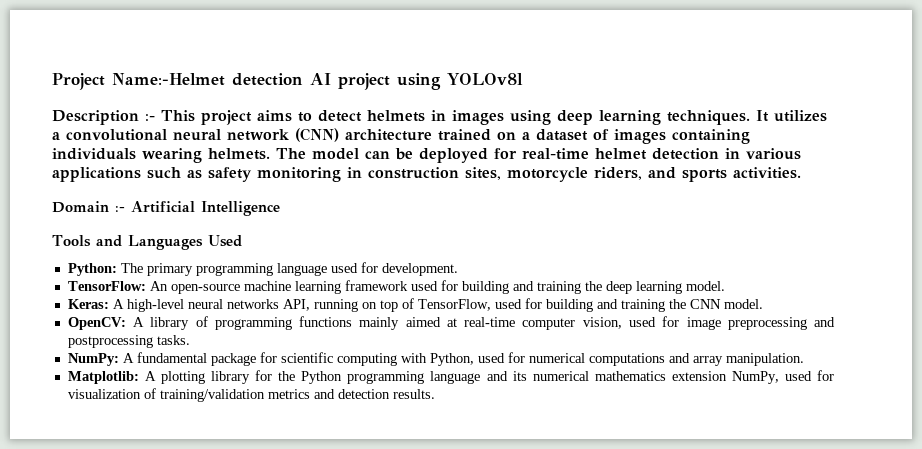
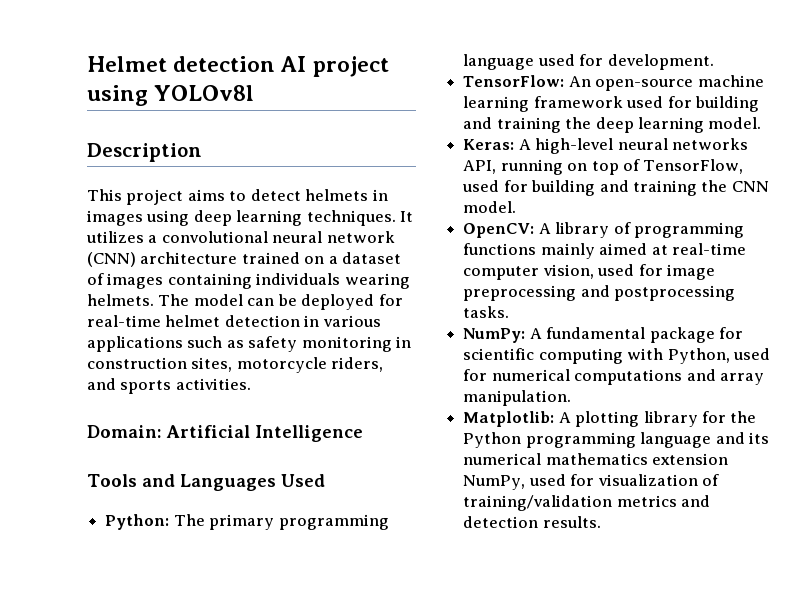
- Project Name:-Helmet detection AI project using YOLOv8l
+ Helmet detection AI project using YOLOv8l
- Description :- This project aims to detect helmets in images using deep learning techniques.
+ Description
+ This project aims to detect helmets in images using deep learning techniques.
- Domain :- Artificial Intelligence
+ Domain: Artificial Intelligence

